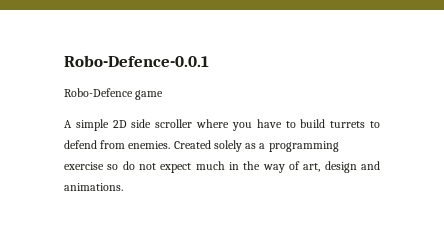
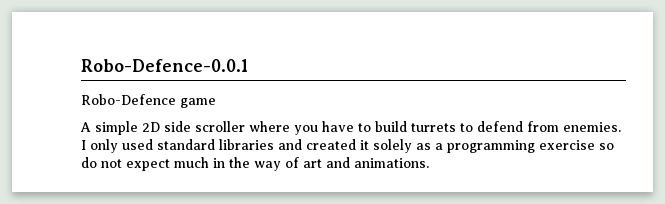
- Created solely as a programming exercise so do not expect much in the way of art, design and animations.
+ I only used standard libraries and created it solely as a programming exercise so do not expect much in the way of art and animations.

